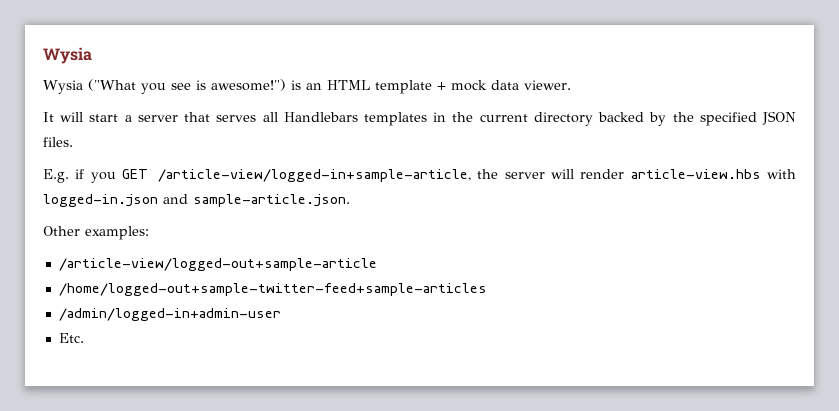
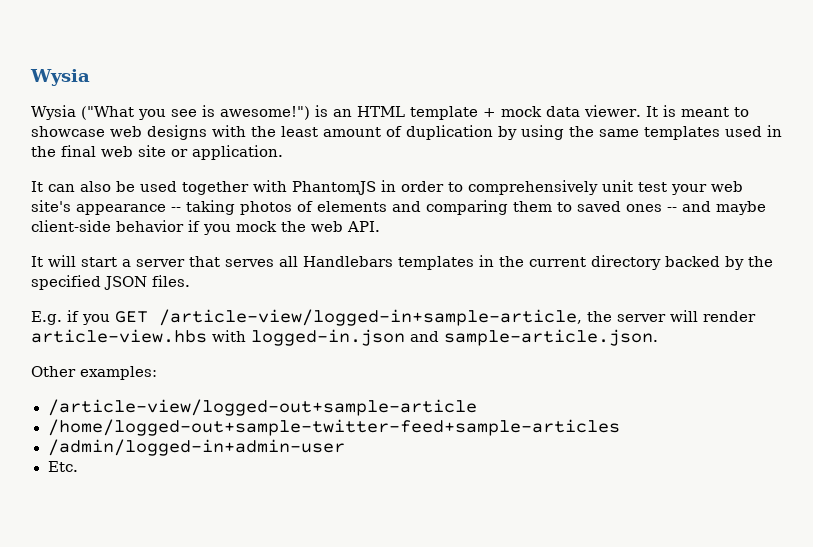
+ It is meant to showcase web designs with the least amount of duplication by using the same templates used in the final web site or application.
+ It can also be used together with PhantomJS in order to comprehensively unit test your web site's appearance -- taking photos of elements and comparing them to saved ones -- and maybe client-side behavior if you mock the web API.

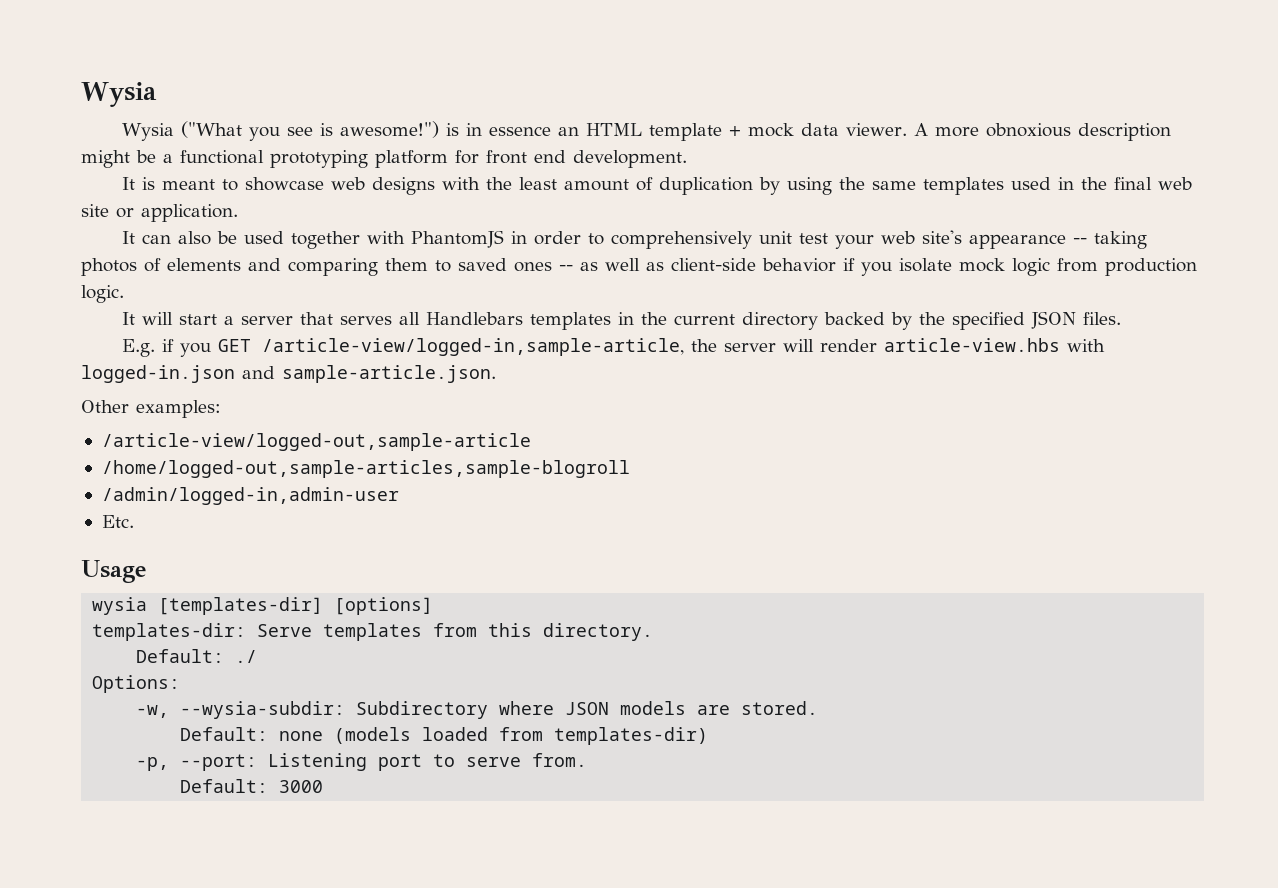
- Wysia ("What you see is awesome!") is an HTML template + mock data viewer. It is meant to showcase web designs with the least amount of duplication by using the same templates used in the final web site or application.
+ Wysia ("What you see is awesome!") is in essence an HTML template + mock data viewer. A more obnoxious description might be a functional prototyping platform for front end development.
+ It is meant to showcase web designs with the least amount of duplication by using the same templates used in the final web site or application.
- It can also be used together with PhantomJS in order to comprehensively unit test your web site's appearance -- taking photos of elements and comparing them to saved ones -- and maybe client-side behavior if you mock the web API.
+ It can also be used together with PhantomJS in order to comprehensively unit test your web site's appearance -- taking photos of elements and comparing them to saved ones -- as well as client-side behavior if you isolate mock logic from production logic.
- E.g. if you GET /article-view/logged-in+sample-article, the server will render article-view.hbs with logged-in.json and sample-article.json.
+ E.g. if you GET /article-view/logged-in,sample-article, the server will render article-view.hbs with logged-in.json and sample-article.json.
- /article-view/logged-out+sample-article
- /home/logged-out+sample-twitter-feed+sample-articles
- /admin/logged-in+admin-user
+ /article-view/logged-out,sample-article
+ /home/logged-out,sample-articles,sample-blogroll
+ /admin/logged-in,admin-user
  Etc.
+ Usage
+ wysia [templates-dir] [options]
+ templates-dir: Serve templates from this directory.
+ Default: ./
+ Options:
+ -w, --wysia-subdir: Subdirectory where JSON models are stored.
+ Default: none (models loaded from templates-dir)
+ -p, --port: Listening port to serve from.
+ Default: 3000

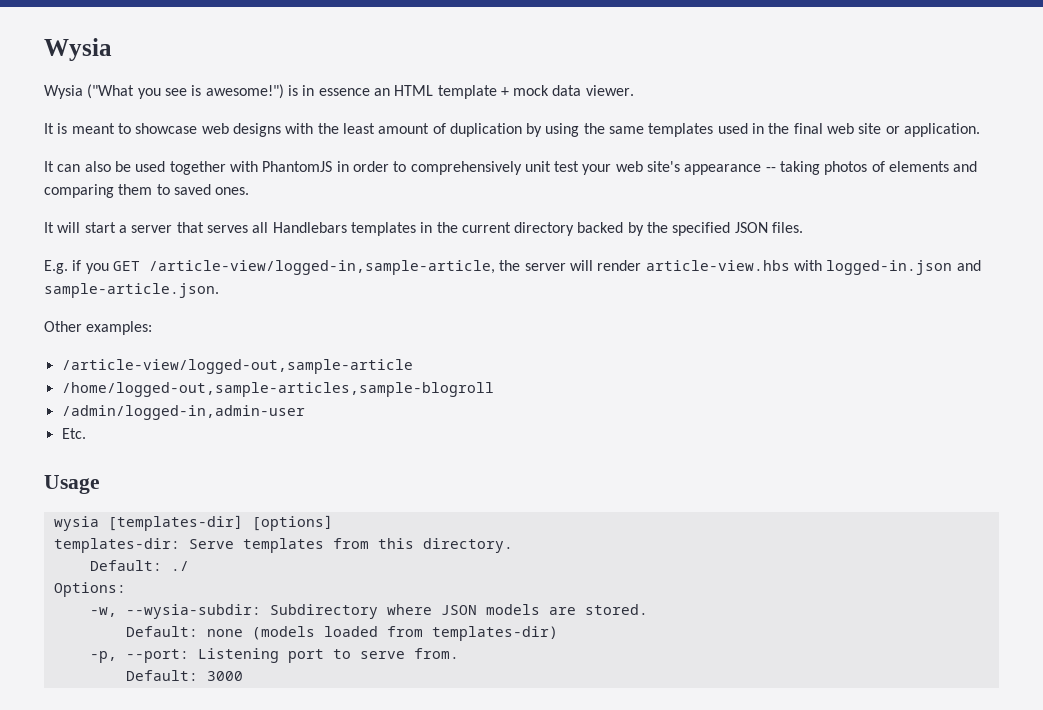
- A more obnoxious description might be a functional prototyping platform for front end development.
- It can also be used together with PhantomJS in order to comprehensively unit test your web site's appearance -- taking photos of elements and comparing them to saved ones -- as well as client-side behavior if you isolate mock logic from production logic.
+ It can also be used together with PhantomJS in order to comprehensively unit test your web site's appearance -- taking photos of elements and comparing them to saved ones.

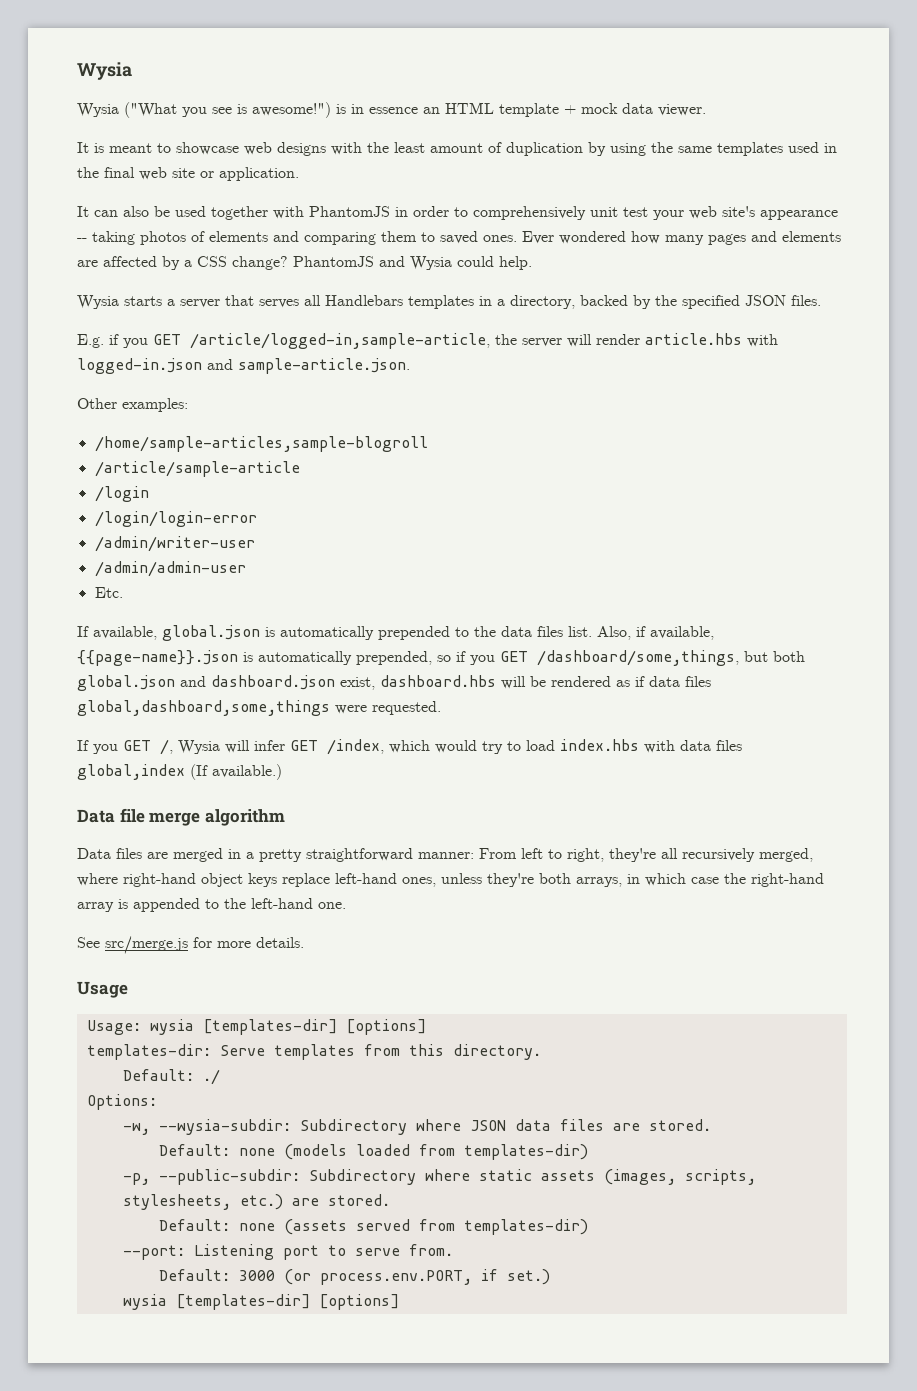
- It can also be used together with PhantomJS in order to comprehensively unit test your web site's appearance -- taking photos of elements and comparing them to saved ones.
- It will start a server that serves all Handlebars templates in the current directory backed by the specified JSON files.
+ It can also be used together with PhantomJS in order to comprehensively unit test your web site's appearance -- taking photos of elements and comparing them to saved ones. Ever wondered how many pages and elements are affected by a CSS change? PhantomJS and Wysia could help.
+ Wysia starts a server that serves all Handlebars templates in a directory, backed by the specified JSON files.
- E.g. if you GET /article-view/logged-in,sample-article, the server will render article-view.hbs with logged-in.json and sample-article.json.
+ E.g. if you GET /article/logged-in,sample-article, the server will render article.hbs with logged-in.json and sample-article.json.
- /article-view/logged-out,sample-article
- /home/logged-out,sample-articles,sample-blogroll
- /admin/logged-in,admin-user
+ /home/sample-articles,sample-blogroll
+ /article/sample-article
+ /login
+ /login/login-error
+ /admin/writer-user
+ /admin/admin-user
  Etc.
+ If available, global.json is automatically prepended to the data files list. Also, if available, {{page-name}}.json is automatically prepended, so if you GET /dashboard/some,things, but both global.json and dashboard.json exist, dashboard.hbs will be rendered as if data files global,dashboard,some,things were requested.
+ If you GET /, Wysia will infer GET /index, which would try to load index.hbs with data files global,index (If available.)
+ Data file merge algorithm
+ Data files are merged in a pretty straightforward manner: From left to right, they're all recursively merged, where right-hand object keys replace left-hand ones, unless they're both arrays, in which case the right-hand array is appended to the left-hand one.
+ See src/merge.js for more details.
- wysia [templates-dir] [options]
+ Usage: wysia [templates-dir] [options]
- -w, --wysia-subdir: Subdirectory where JSON models are stored.
+ -w, --wysia-subdir: Subdirectory where JSON data files are stored.
- -p, --port: Listening port to serve from.
+ -p, --public-subdir: Subdirectory where static assets (images, scripts, stylesheets, etc.) are stored.
+ Default: none (assets served from templates-dir)
+ --port: Listening port to serve from.
- Default: 3000
+ Default: 3000 (or process.env.PORT, if set.)
+ wysia [templates-dir] [options]

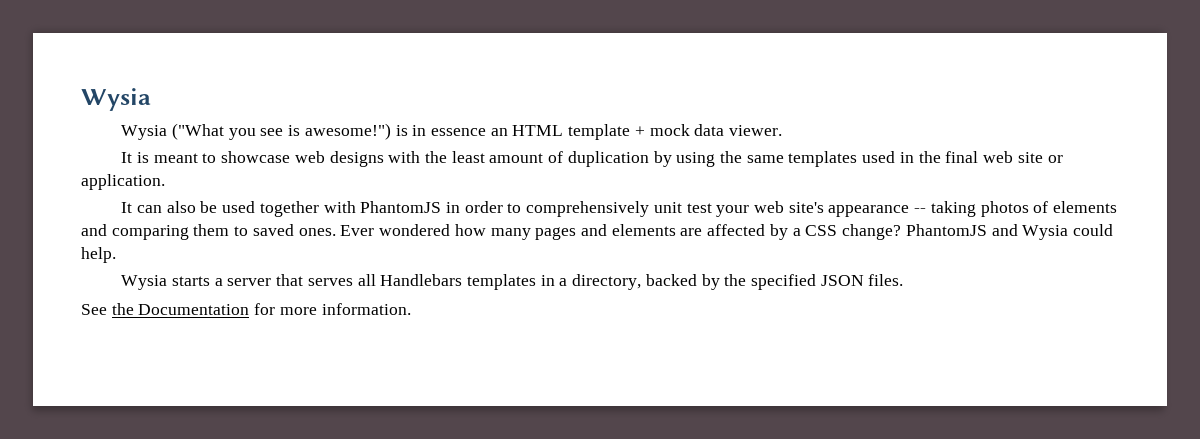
- E.g. if you GET /article/logged-in,sample-article, the server will render article.hbs with logged-in.json and sample-article.json.
- Other examples:
- /home/sample-articles,sample-blogroll
- /article/sample-article
- /login
- /login/login-error
- /admin/writer-user
- /admin/admin-user
- Etc.
- If available, global.json is automatically prepended to the data files list. Also, if available, {{page-name}}.json is automatically prepended, so if you GET /dashboard/some,things, but both global.json and dashboard.json exist, dashboard.hbs will be rendered as if data files global,dashboard,some,things were requested.
- If you GET /, Wysia will infer GET /index, which would try to load index.hbs with data files global,index (If available.)
- Data file merge algorithm
- Data files are merged in a pretty straightforward manner: From left to right, they're all recursively merged, where right-hand object keys replace left-hand ones, unless they're both arrays, in which case the right-hand array is appended to the left-hand one.
- See src/merge.js for more details.
- Usage
- Usage: wysia [templates-dir] [options]
- templates-dir: Serve templates from this directory.
- Default: ./
- Options:
- -w, --wysia-subdir: Subdirectory where JSON data files are stored.
- Default: none (models loaded from templates-dir)
- -p, --public-subdir: Subdirectory where static assets (images, scripts, stylesheets, etc.) are stored.
- Default: none (assets served from templates-dir)
- --port: Listening port to serve from.
- Default: 3000 (or process.env.PORT, if set.)
- wysia [templates-dir] [options]
+ See the Documentation for more information.

